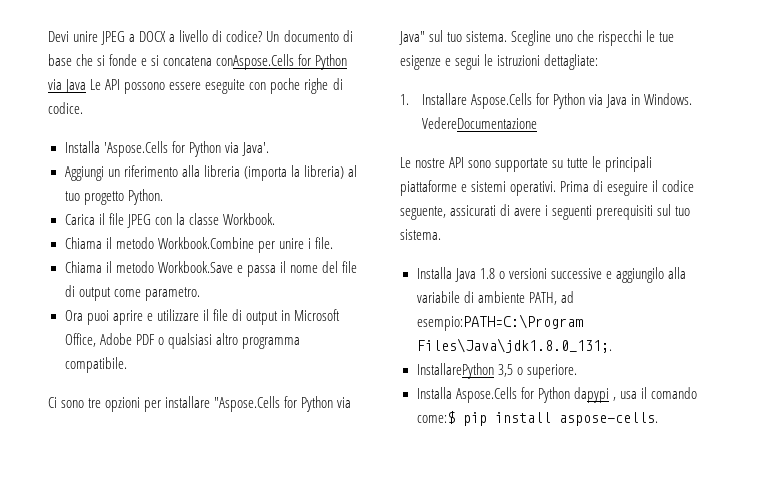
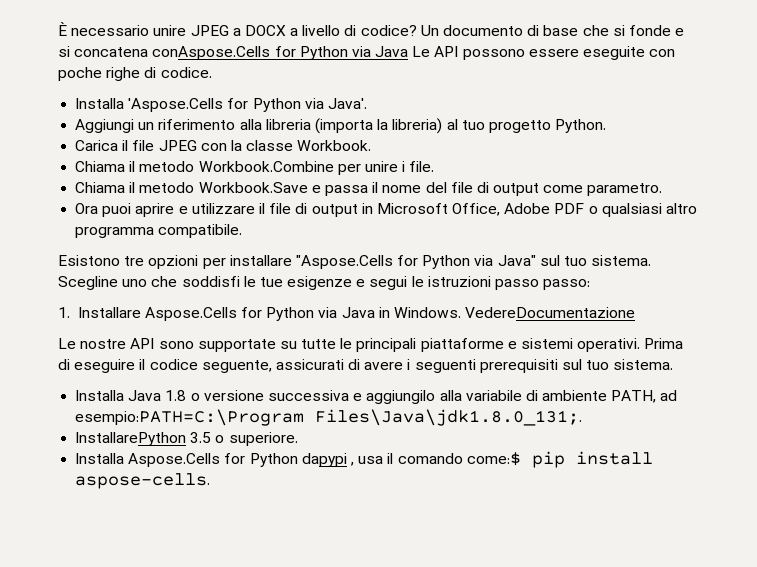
- Devi unire JPEG a DOCX a livello di codice?
+ È necessario unire JPEG a DOCX a livello di codice?
- Ci sono tre opzioni per installare "Aspose.Cells for Python via Java" sul tuo sistema.
+ Esistono tre opzioni per installare "Aspose.Cells for Python via Java" sul tuo sistema.
- Scegline uno che rispecchi le tue esigenze e segui le istruzioni dettagliate:
+ Scegline uno che soddisfi le tue esigenze e segui le istruzioni passo passo:
- Installa Java 1.8 o versioni successive e aggiungilo alla variabile di ambiente PATH, ad esempio:PATH=C:\Program Files\Java\jdk1.8.0_131;.
+ Installa Java 1.8 o versione successiva e aggiungilo alla variabile di ambiente PATH, ad esempio:PATH=C:\Program Files\Java\jdk1.8.0_131;.
- InstallarePython 3,5 o superiore.
+ InstallarePython 3.5 o superiore.

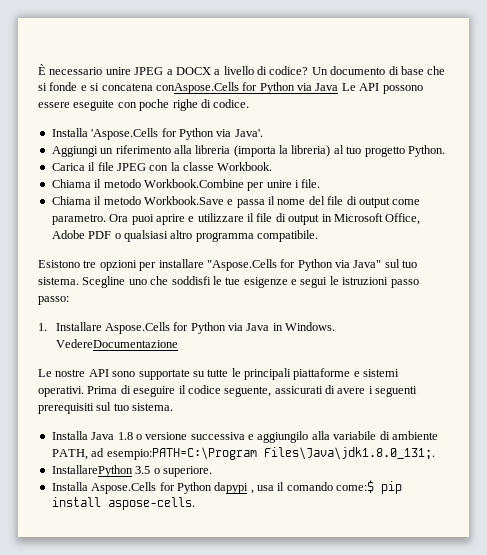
- Chiama il metodo Workbook.Save e passa il nome del file di output come parametro.
- Ora puoi aprire e utilizzare il file di output in Microsoft Office, Adobe PDF o qualsiasi altro programma compatibile.
+ Chiama il metodo Workbook.Save e passa il nome del file di output come parametro. Ora puoi aprire e utilizzare il file di output in Microsoft Office, Adobe PDF o qualsiasi altro programma compatibile.

